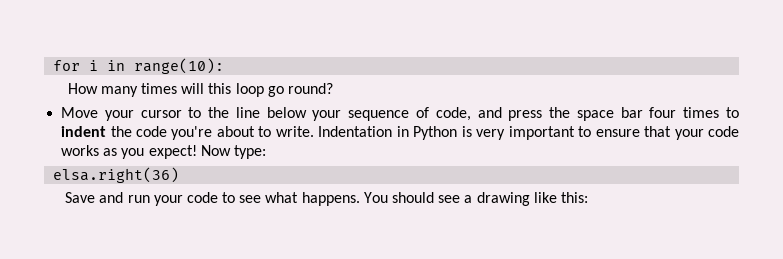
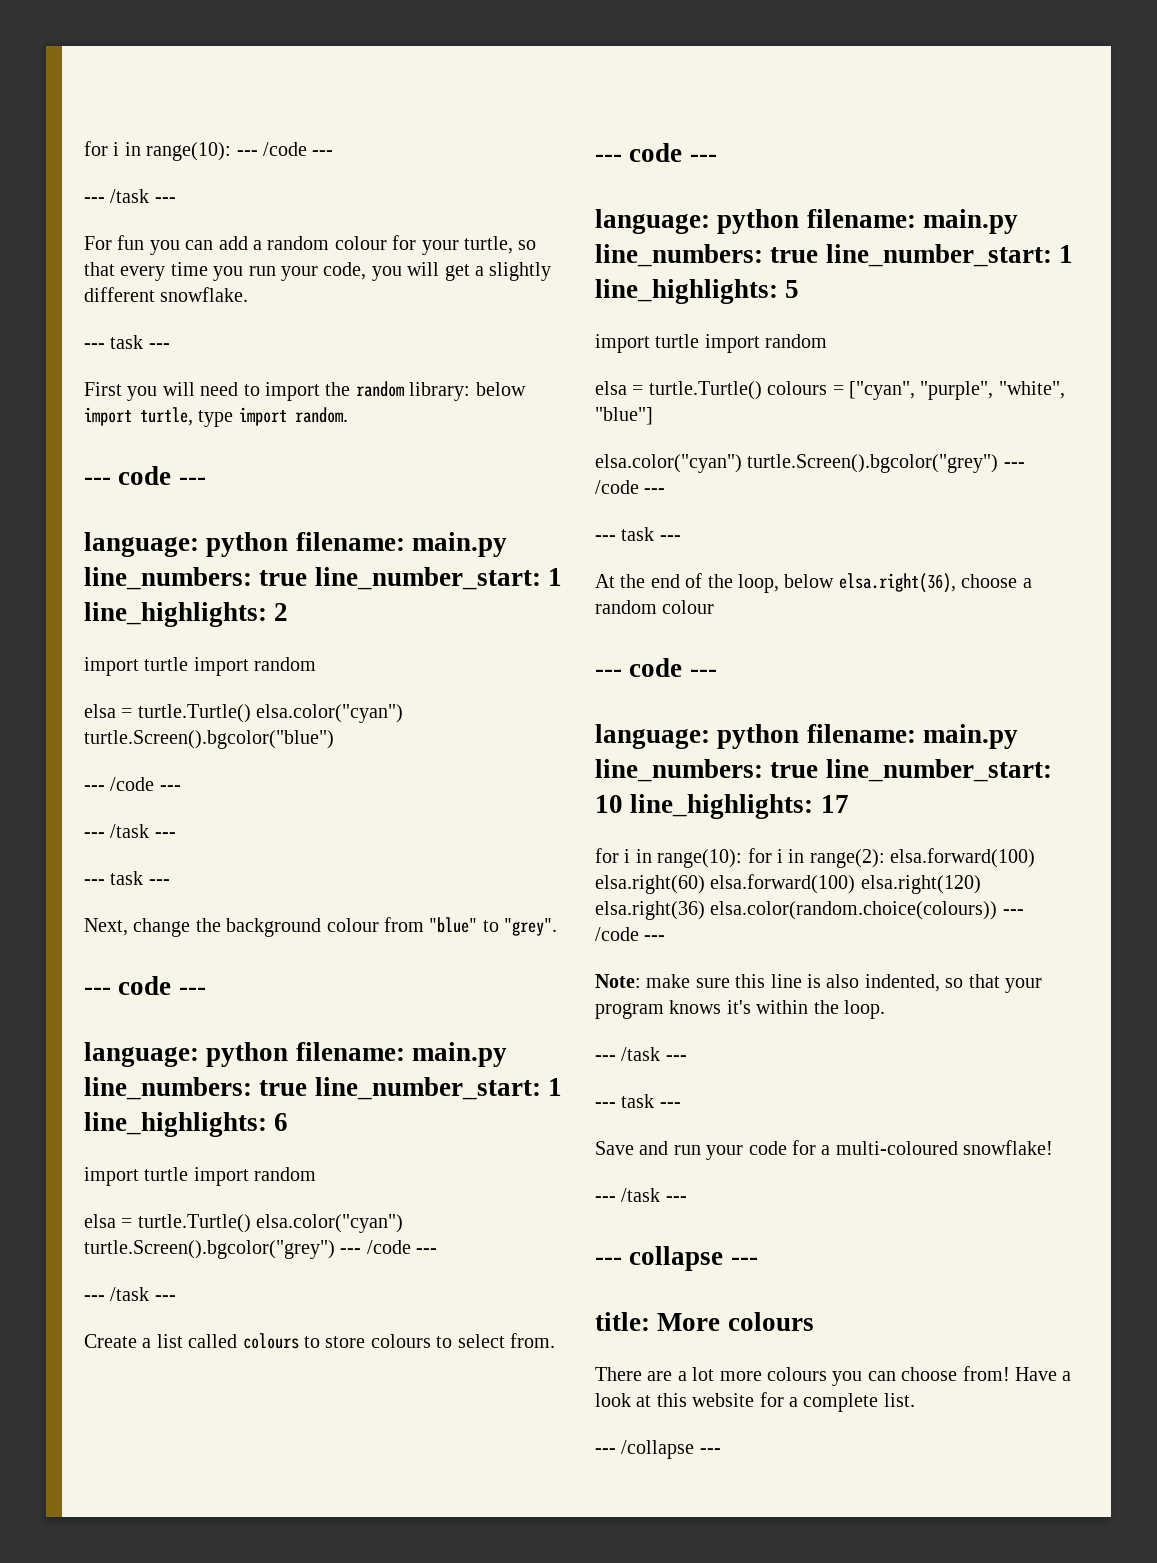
- for i in range(10):
- How many times will this loop go round?
- Move your cursor to the line below your sequence of code, and press the space bar four times to indent the code you're about to write. Indentation in Python is very important to ensure that your code works as you expect! Now type:
- elsa.right(36)
+ for i in range(10): --- /code ---
+ --- /task ---
+ For fun you can add a random colour for your turtle, so that every time you run your code, you will get a slightly different snowflake.
+ --- task ---
+ First you will need to import the random library: below import turtle, type import random.
+ --- code ---
+ language: python filename: main.py line_numbers: true line_number_start: 1 line_highlights: 2
+ import turtle import random
+ elsa = turtle.Turtle() elsa.color("cyan") turtle.Screen().bgcolor("blue")
+ --- /code ---
+ --- /task ---
+ --- task ---
+ Next, change the background colour from "blue" to "grey".
+ --- code ---
+ language: python filename: main.py line_numbers: true line_number_start: 1 line_highlights: 6
+ import turtle import random
+ elsa = turtle.Turtle() elsa.color("cyan") turtle.Screen().bgcolor("grey") --- /code ---
+ --- /task ---
+ Create a list called colours to store colours to select from.
+ --- code ---
+ language: python filename: main.py line_numbers: true line_number_start: 1 line_highlights: 5
+ import turtle import random
+ elsa = turtle.Turtle() colours = ["cyan", "purple", "white", "blue"]
+ elsa.color("cyan") turtle.Screen().bgcolor("grey") --- /code ---
+ --- task ---
+ At the end of the loop, below elsa.right(36), choose a random colour
+ --- code ---
+ language: python filename: main.py line_numbers: true line_number_start: 10 line_highlights: 17
+ for i in range(10): for i in range(2): elsa.forward(100) elsa.right(60) elsa.forward(100) elsa.right(120) elsa.right(36) elsa.color(random.choice(colours)) --- /code ---
+ Note: make sure this line is also indented, so that your program knows it's within the loop.
+ --- /task ---
+ --- task ---
- Save and run your code to see what happens. You should see a drawing like this:
+ Save and run your code for a multi-coloured snowflake!
+ --- /task ---
+ --- collapse ---
+ title: More colours
+ There are a lot more colours you can choose from! Have a look at this website for a complete list.
+ --- /collapse ---

